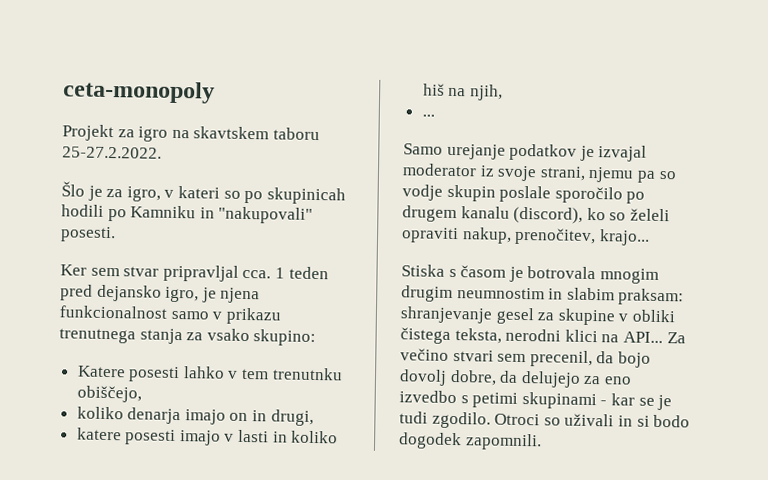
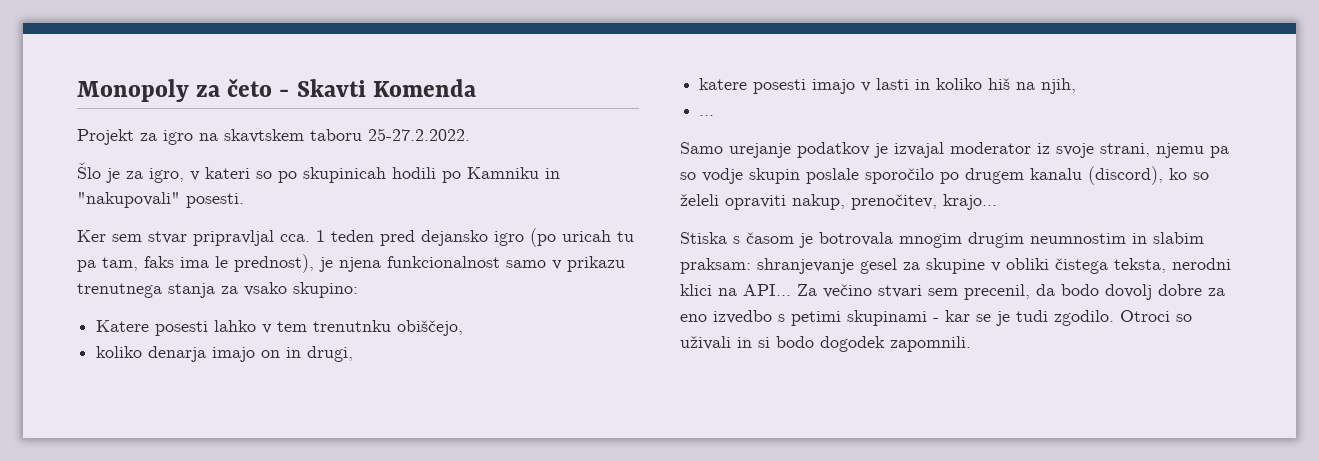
- ceta-monopoly
+ Monopoly za četo - Skavti Komenda
- 1 teden pred dejansko igro, je njena funkcionalnost samo v prikazu trenutnega stanja za vsako skupino:
+ 1 teden pred dejansko igro (po uricah tu pa tam, faks ima le prednost), je njena funkcionalnost samo v prikazu trenutnega stanja za vsako skupino:
- Za večino stvari sem precenil, da bojo dovolj dobre, da delujejo za eno izvedbo s petimi skupinami - kar se je tudi zgodilo.
+ Za večino stvari sem precenil, da bodo dovolj dobre za eno izvedbo s petimi skupinami - kar se je tudi zgodilo.

